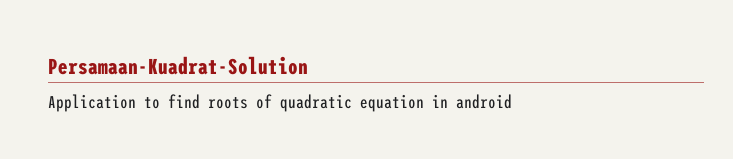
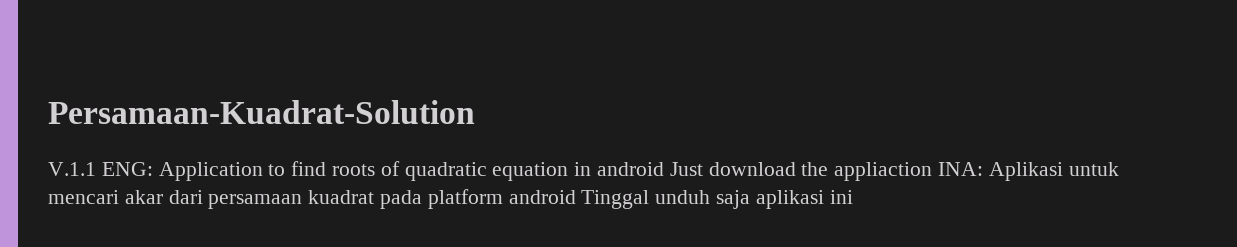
- Application to find roots of quadratic equation in android
+ V.1.1 ENG: Application to find roots of quadratic equation in android Just download the appliaction INA: Aplikasi untuk mencari akar dari persamaan kuadrat pada platform android Tinggal unduh saja aplikasi ini

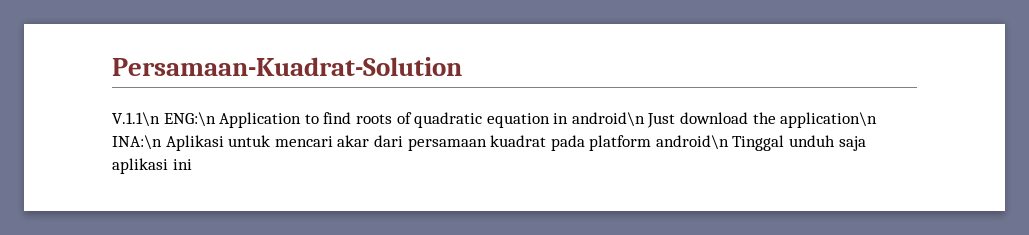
- V.1.1 ENG: Application to find roots of quadratic equation in android Just download the appliaction INA: Aplikasi untuk mencari akar dari persamaan kuadrat pada platform android Tinggal unduh saja aplikasi ini
+ V.1.1\n ENG:\n Application to find roots of quadratic equation in android\n Just download the application\n INA:\n Aplikasi untuk mencari akar dari persamaan kuadrat pada platform android\n Tinggal unduh saja aplikasi ini

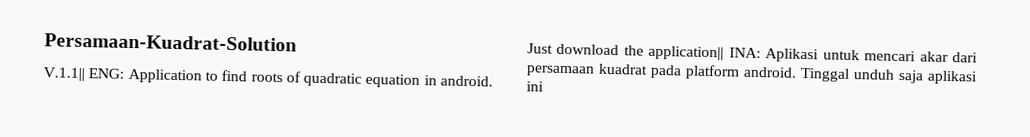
- V.1.1\n ENG:\n Application to find roots of quadratic equation in android\n Just download the application\n INA:\n Aplikasi untuk mencari akar dari persamaan kuadrat pada platform android\n Tinggal unduh saja aplikasi ini
+ V.1.1|| ENG: Application to find roots of quadratic equation in android. Just download the application|| INA: Aplikasi untuk mencari akar dari persamaan kuadrat pada platform android. Tinggal unduh saja aplikasi ini

